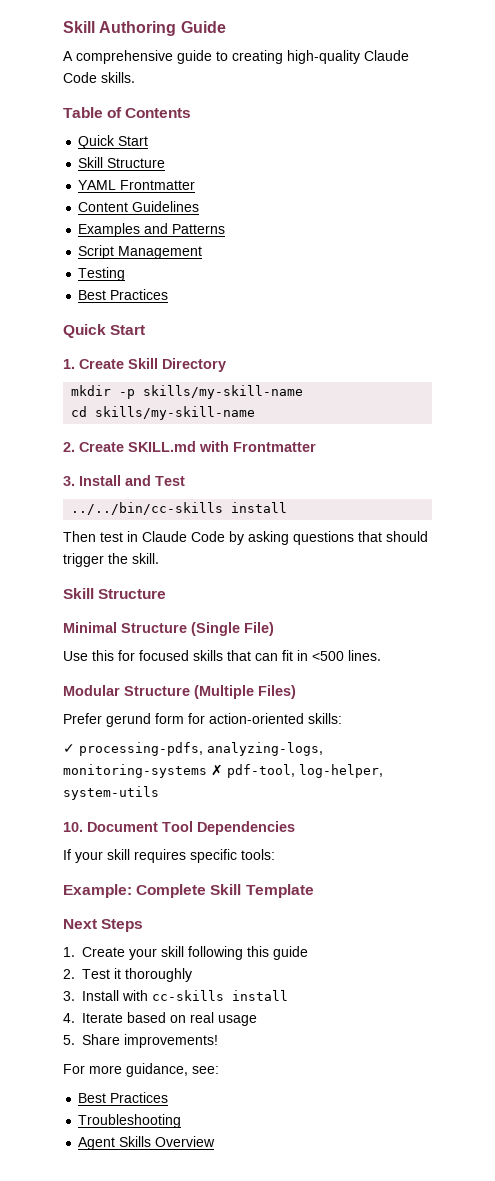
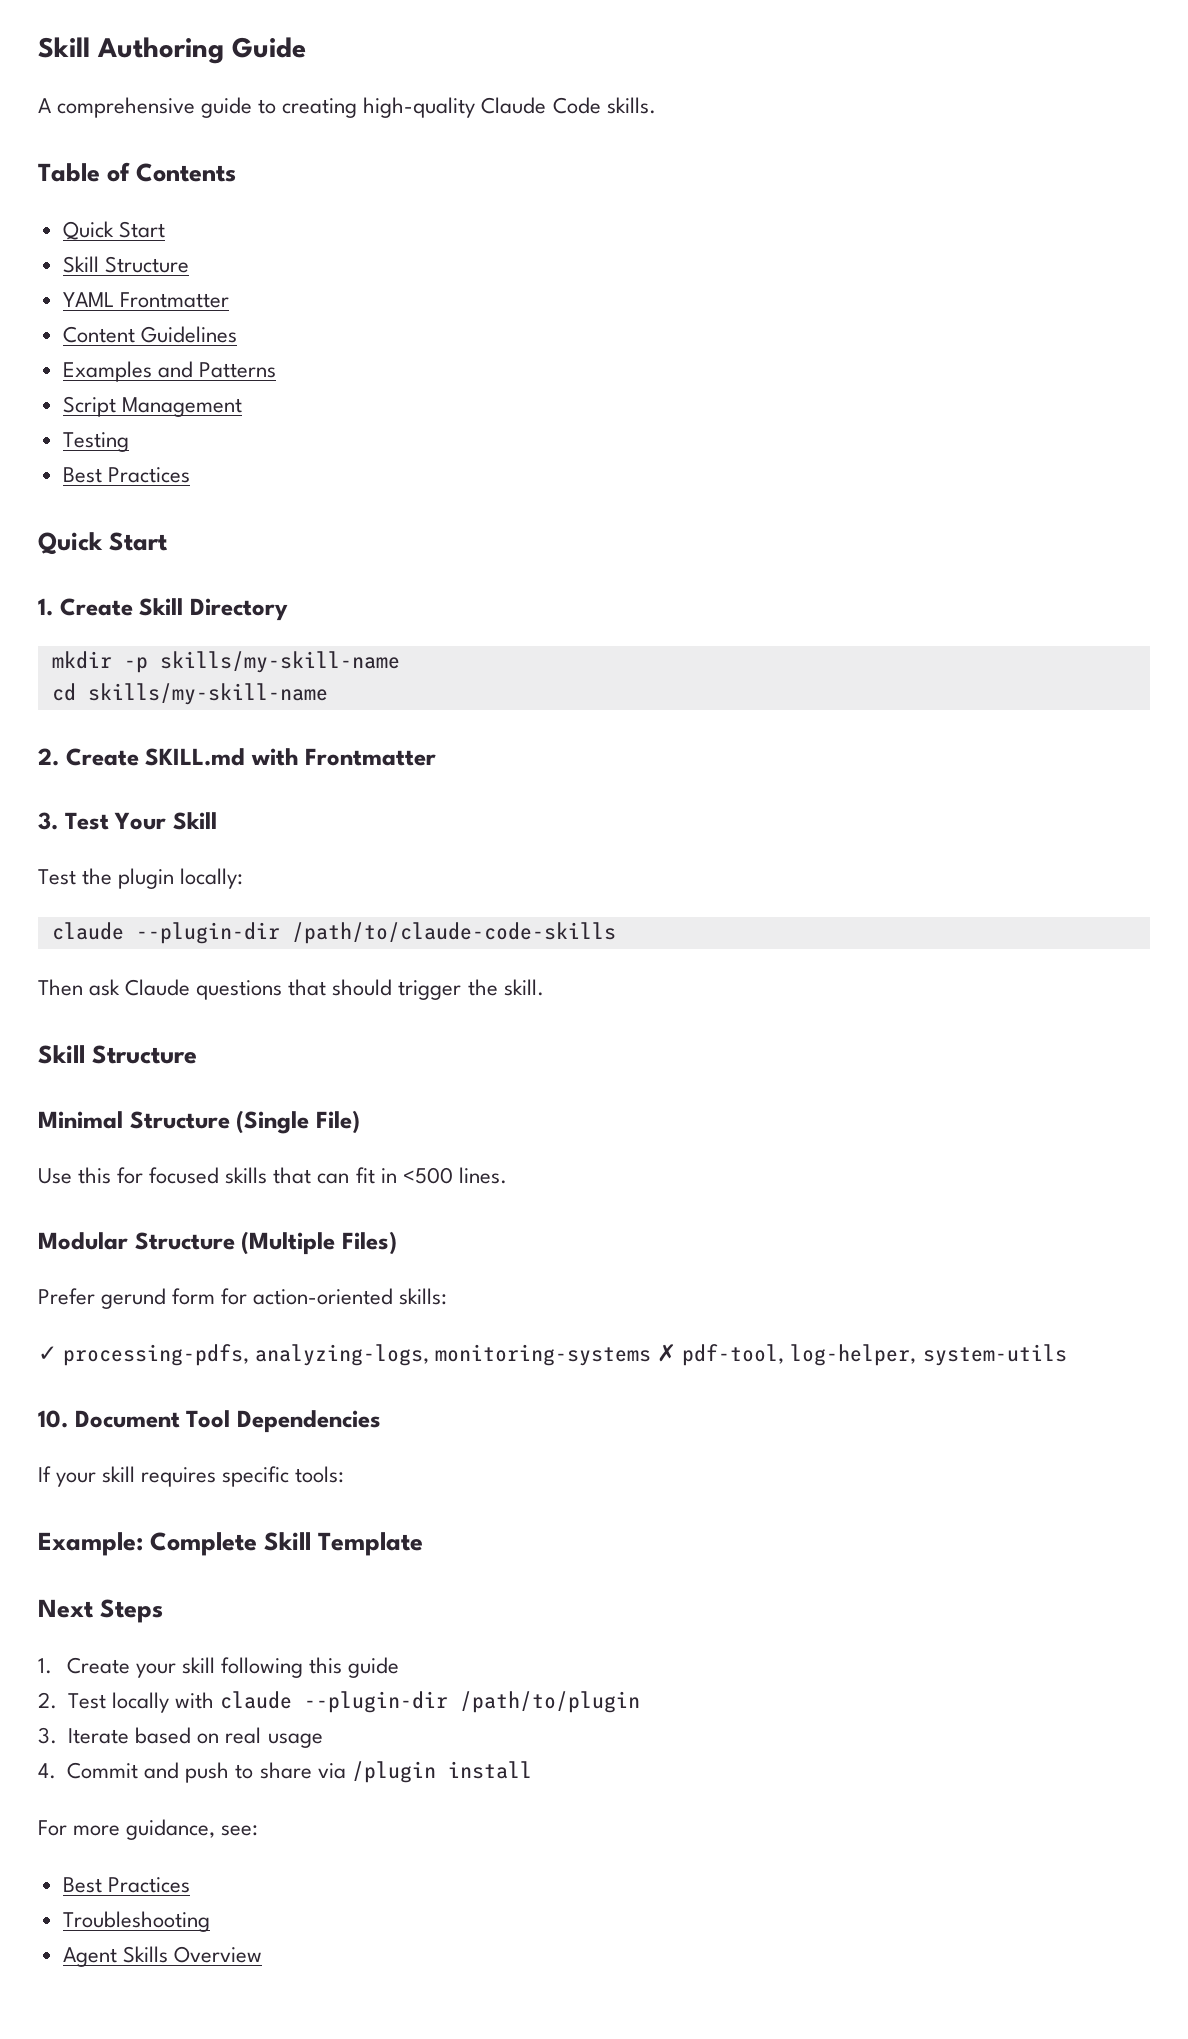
- 3. Install and Test
- ../../bin/cc-skills install
- Then test in Claude Code by asking questions that should trigger the skill.
+ 3. Test Your Skill
+ Test the plugin locally:
+ claude --plugin-dir /path/to/claude-code-skills
+ Then ask Claude questions that should trigger the skill.
- 2. Test it thoroughly
- 3. Install with cc-skills install
- 4. Iterate based on real usage
+ 2. Test locally with claude --plugin-dir /path/to/plugin
+ 3. Iterate based on real usage
- 5. Share improvements!
+ 4. Commit and push to share via /plugin install

